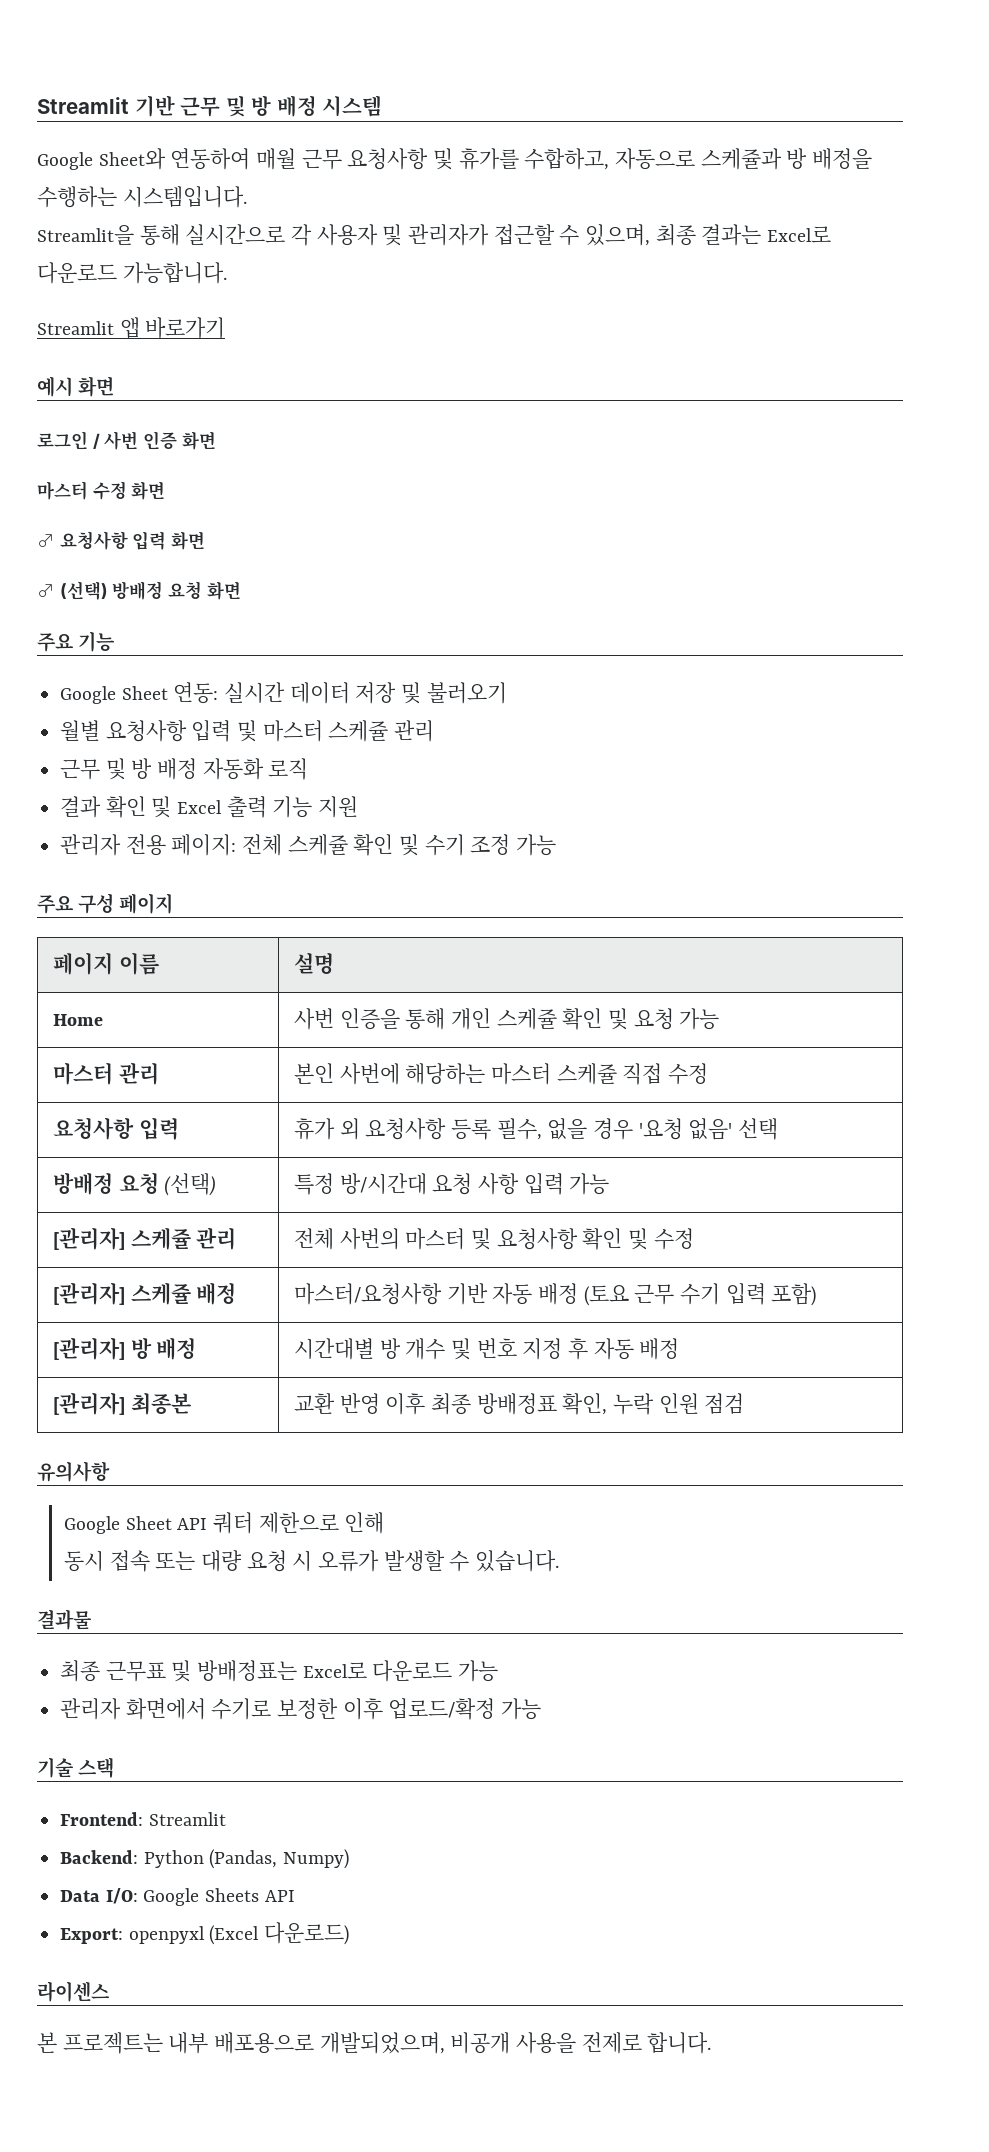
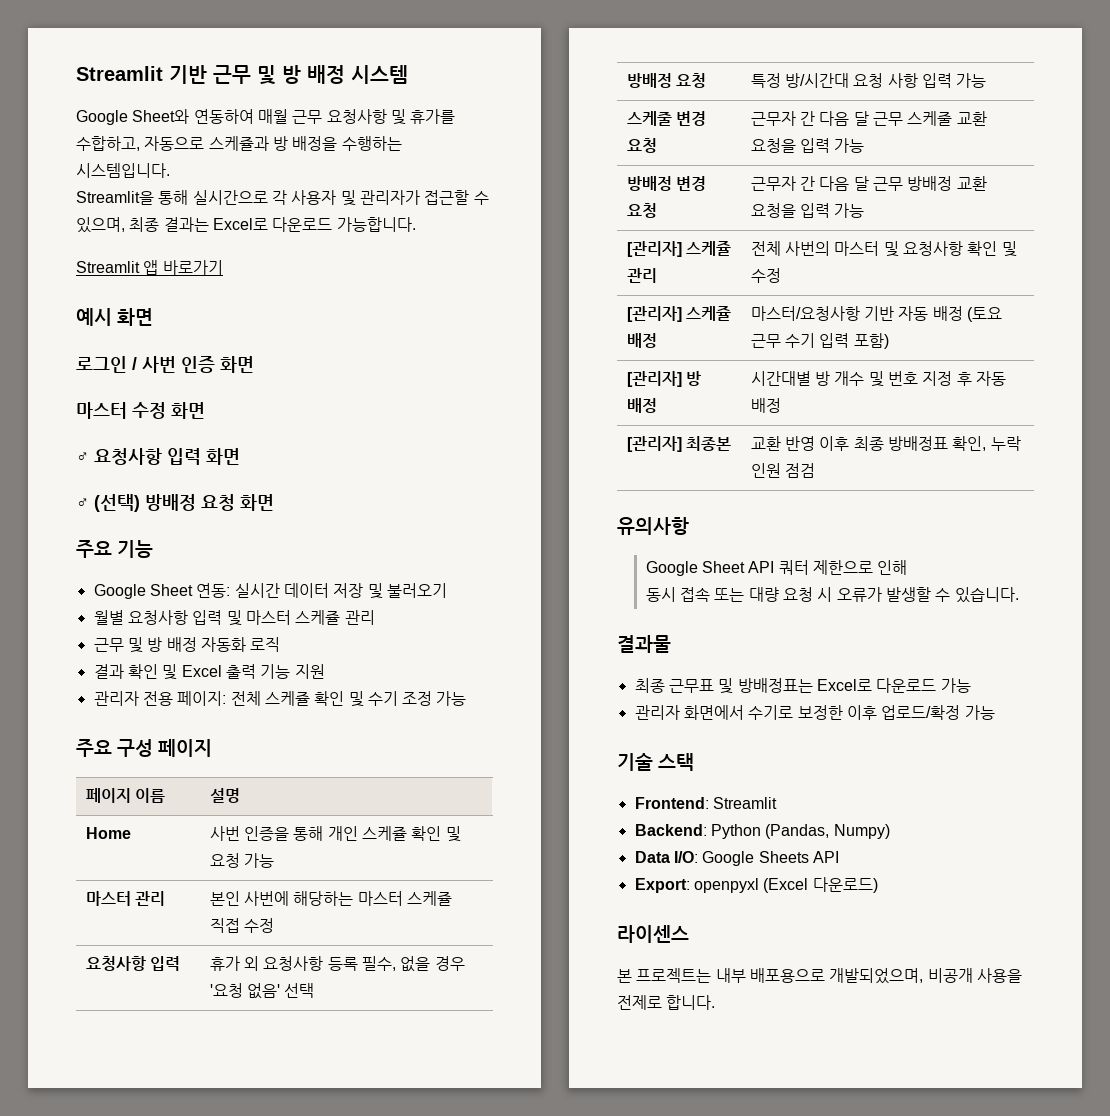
- 방배정 요청 (선택) | 특정 방/시간대 요청 사항 입력 가능
+ 방배정 요청 | 특정 방/시간대 요청 사항 입력 가능
+ 스케줄 변경 요청 | 근무자 간 다음 달 근무 스케줄 교환 요청을 입력 가능
+ 방배정 변경 요청 | 근무자 간 다음 달 근무 방배정 교환 요청을 입력 가능

